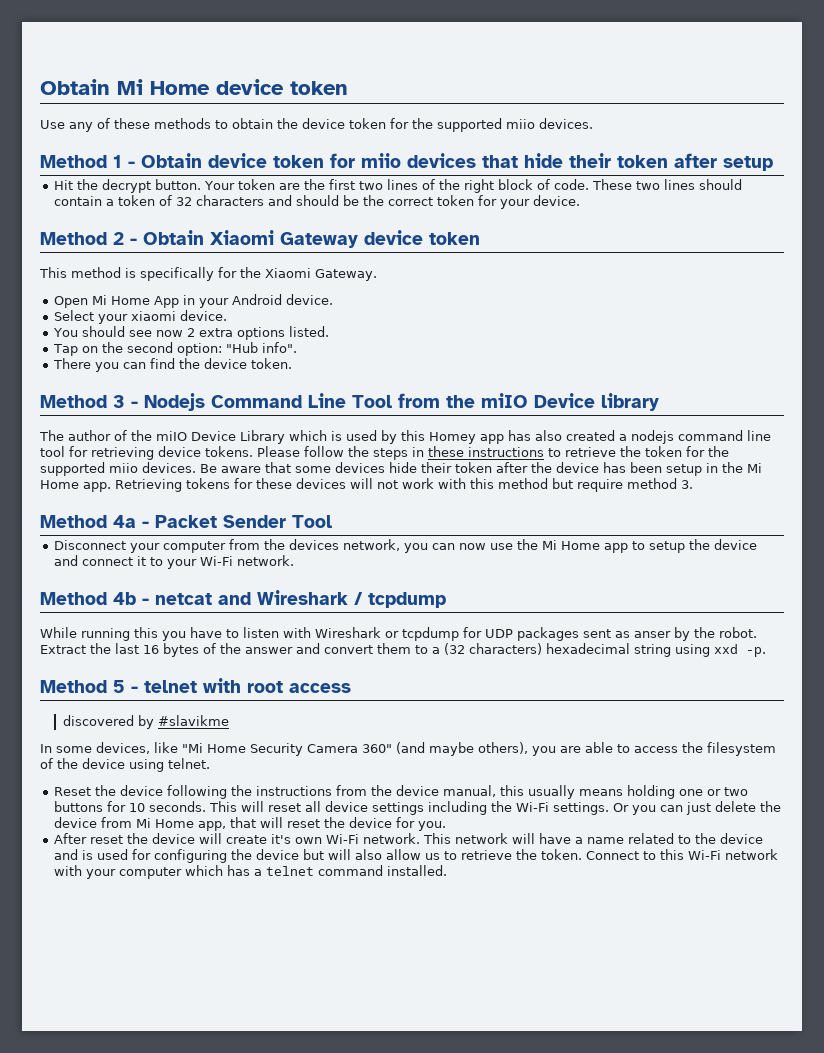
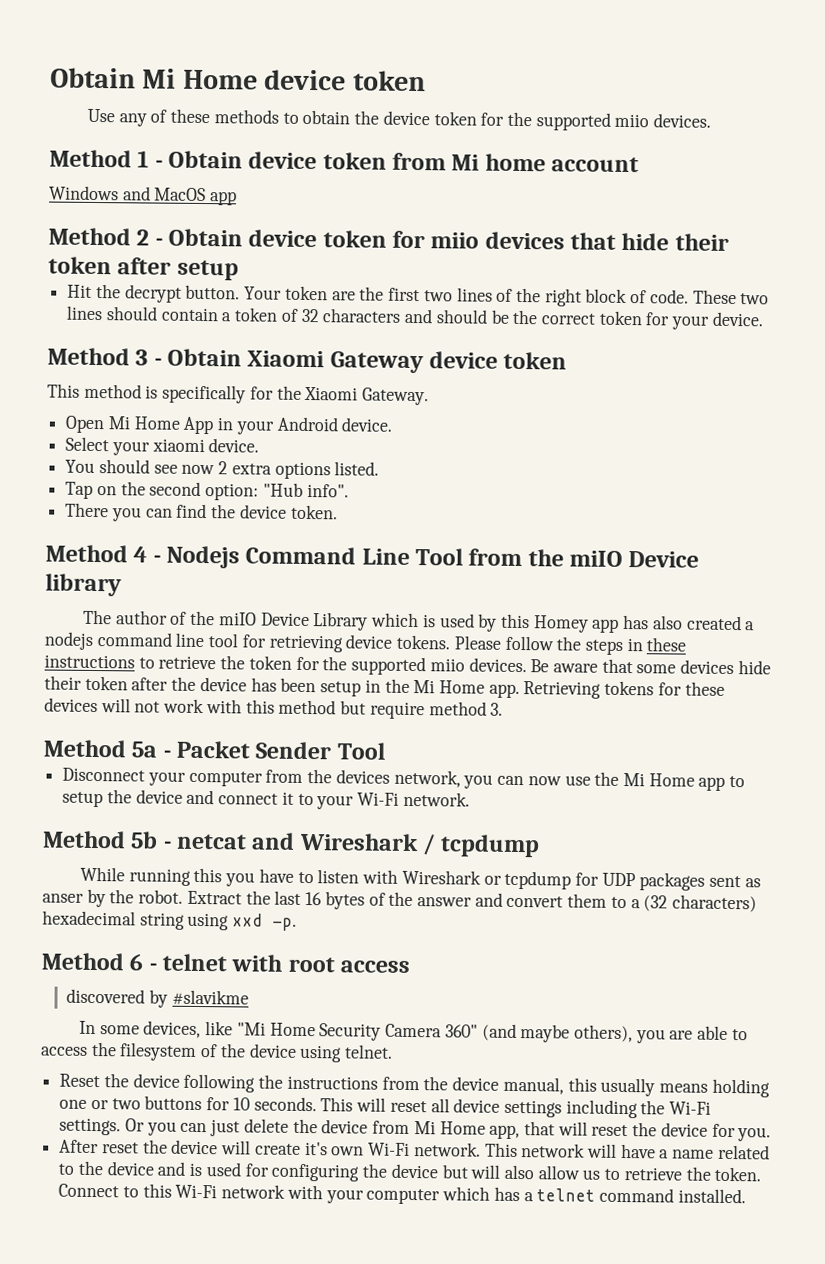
- Method 1 - Obtain device token for miio devices that hide their token after setup
+ Method 1 - Obtain device token from Mi home account
+ Windows and MacOS app
+ Method 2 - Obtain device token for miio devices that hide their token after setup
- Method 2 - Obtain Xiaomi Gateway device token
+ Method 3 - Obtain Xiaomi Gateway device token
- Method 3 - Nodejs Command Line Tool from the miIO Device library
+ Method 4 - Nodejs Command Line Tool from the miIO Device library
- Method 4a - Packet Sender Tool
+ Method 5a - Packet Sender Tool
- Method 4b - netcat and Wireshark / tcpdump
+ Method 5b - netcat and Wireshark / tcpdump
- Method 5 - telnet with root access
+ Method 6 - telnet with root access

